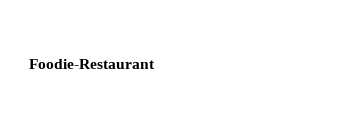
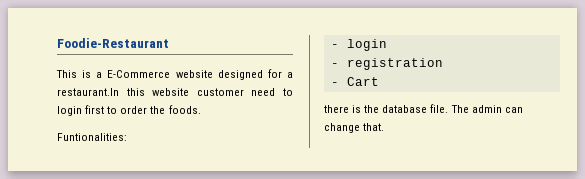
+ This is a E-Commerce website designed for a restaurant.In this website customer need to login first to order the foods.
+ Funtionalities:
+ - login
+ - registration
+ - Cart
+ there is the database file. The admin can change that.

